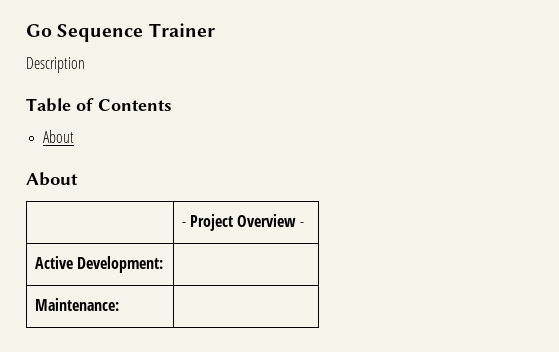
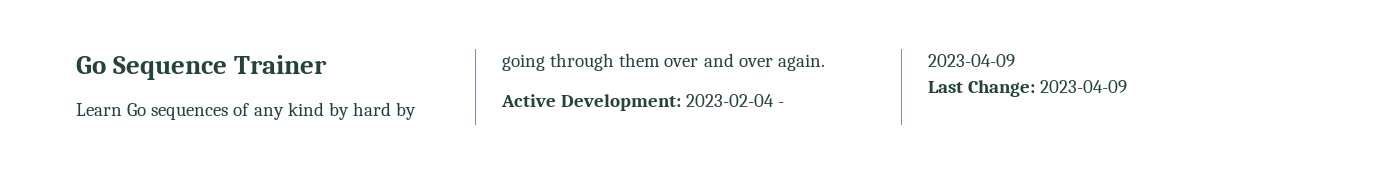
- Description
- Table of Contents
- About
- About
- | - Project Overview -
- Active Development: |
- Maintenance: |
+ Learn Go sequences of any kind by hard by going through them over and over again.
+ Active Development: 2023-02-04 - 2023-04-09
+ Last Change: 2023-04-09

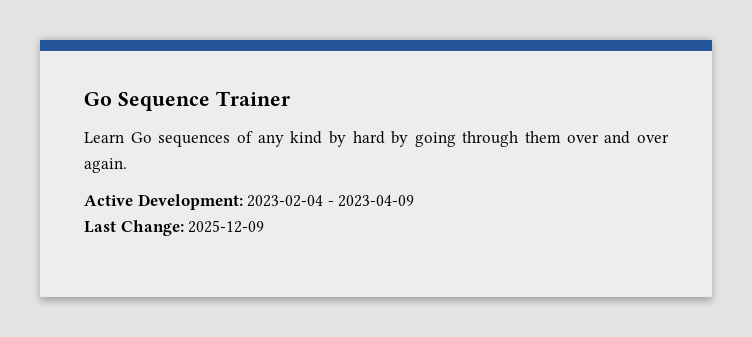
- Last Change: 2023-04-09
+ Last Change: 2025-12-09

